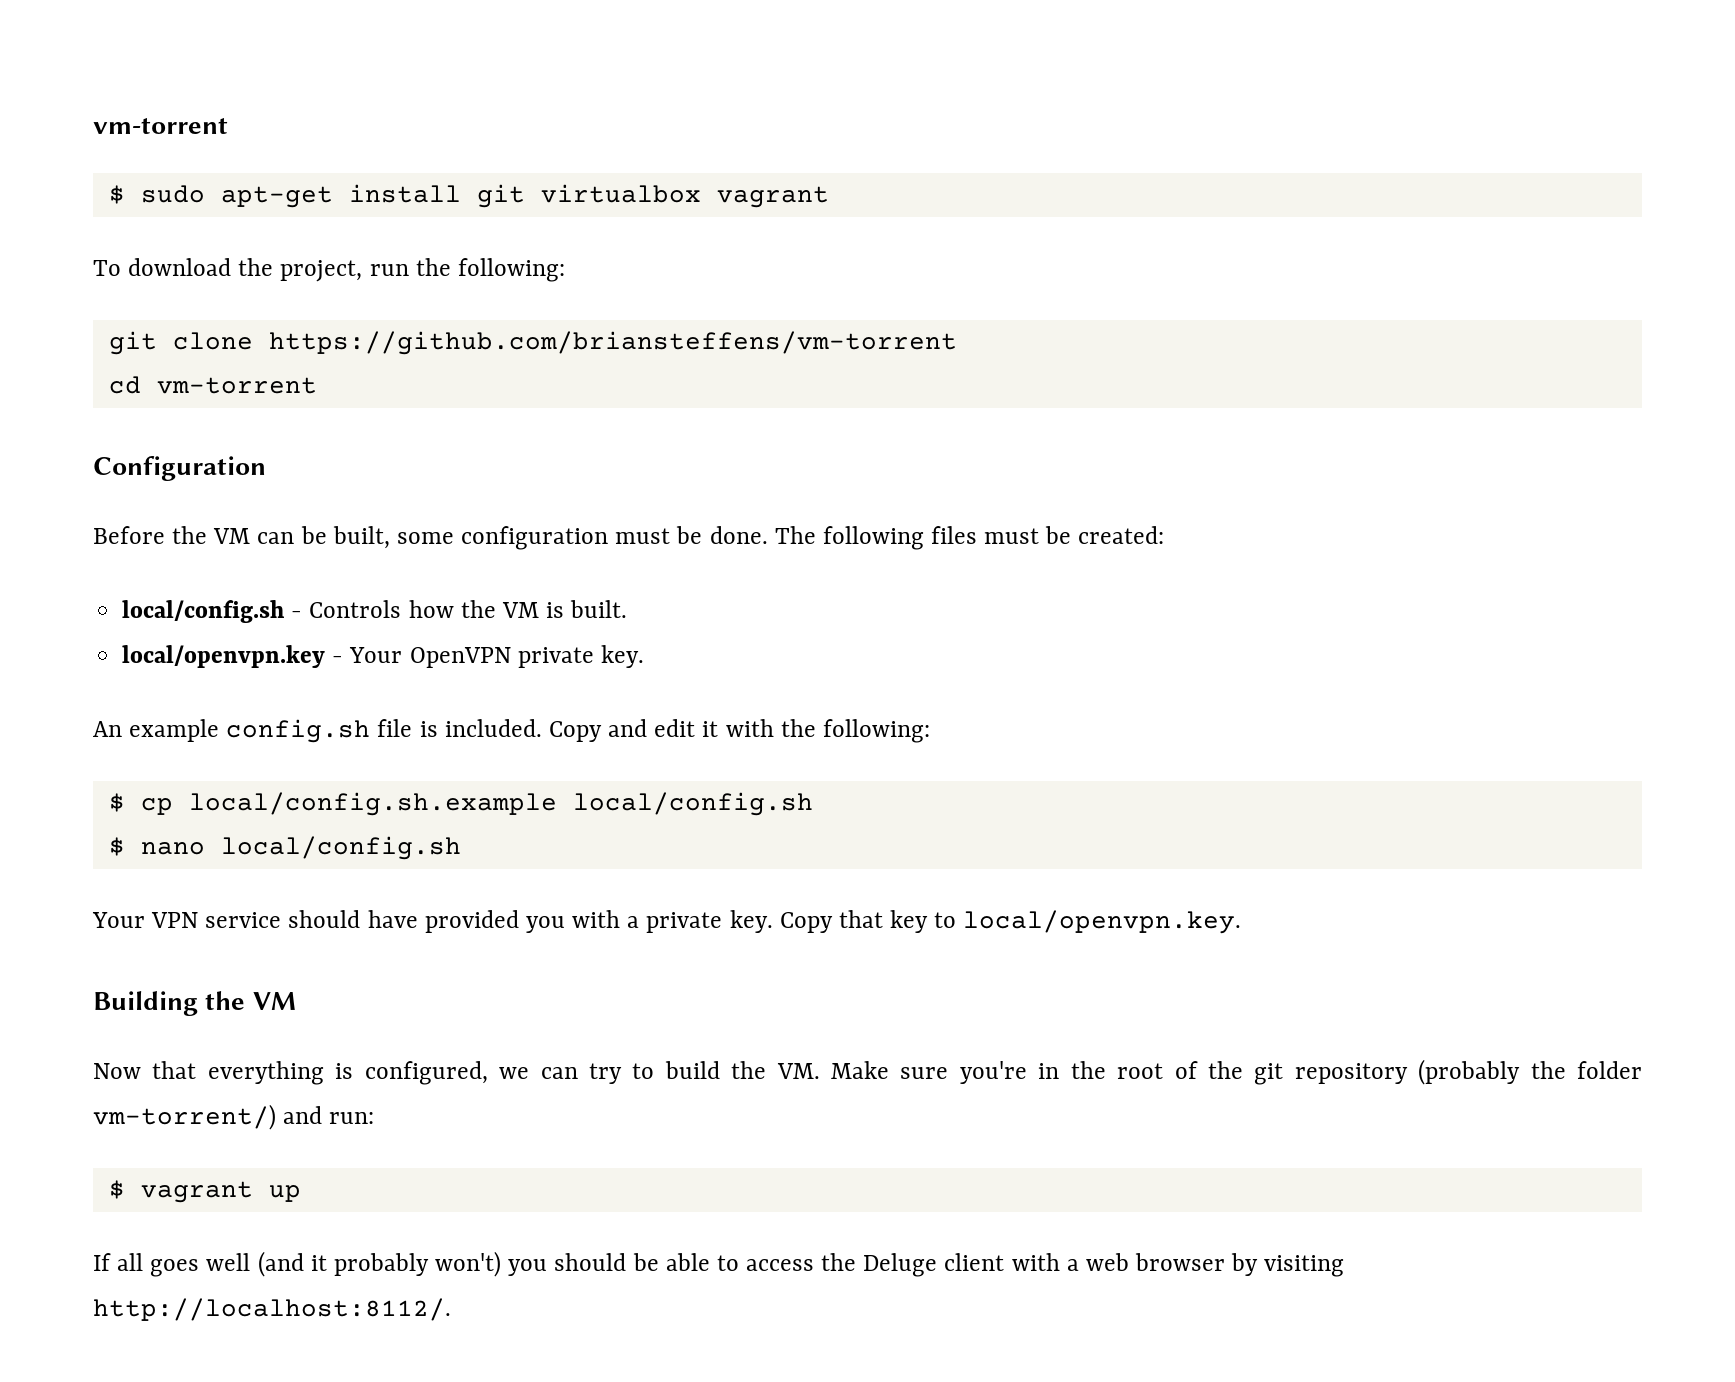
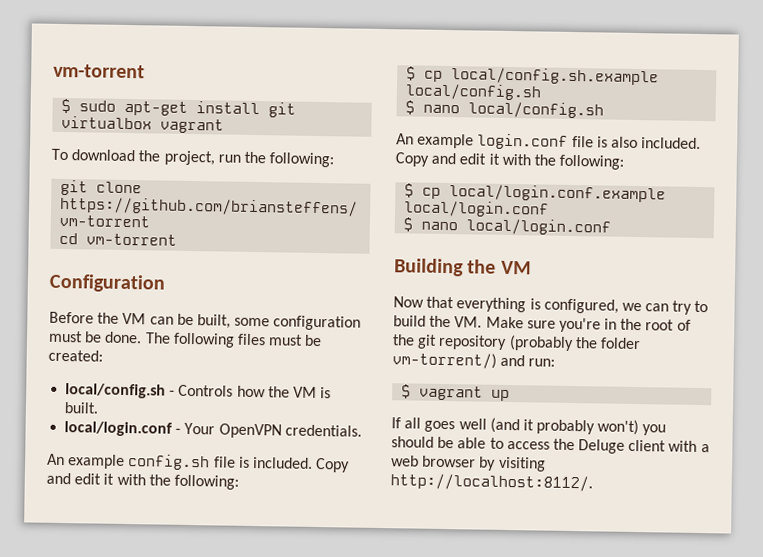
- local/openvpn.key - Your OpenVPN private key.
+ local/login.conf - Your OpenVPN credentials.
- Your VPN service should have provided you with a private key. Copy that key to local/openvpn.key.
+ An example login.conf file is also included. Copy and edit it with the following:
+ $ cp local/login.conf.example local/login.conf
+ $ nano local/login.conf

